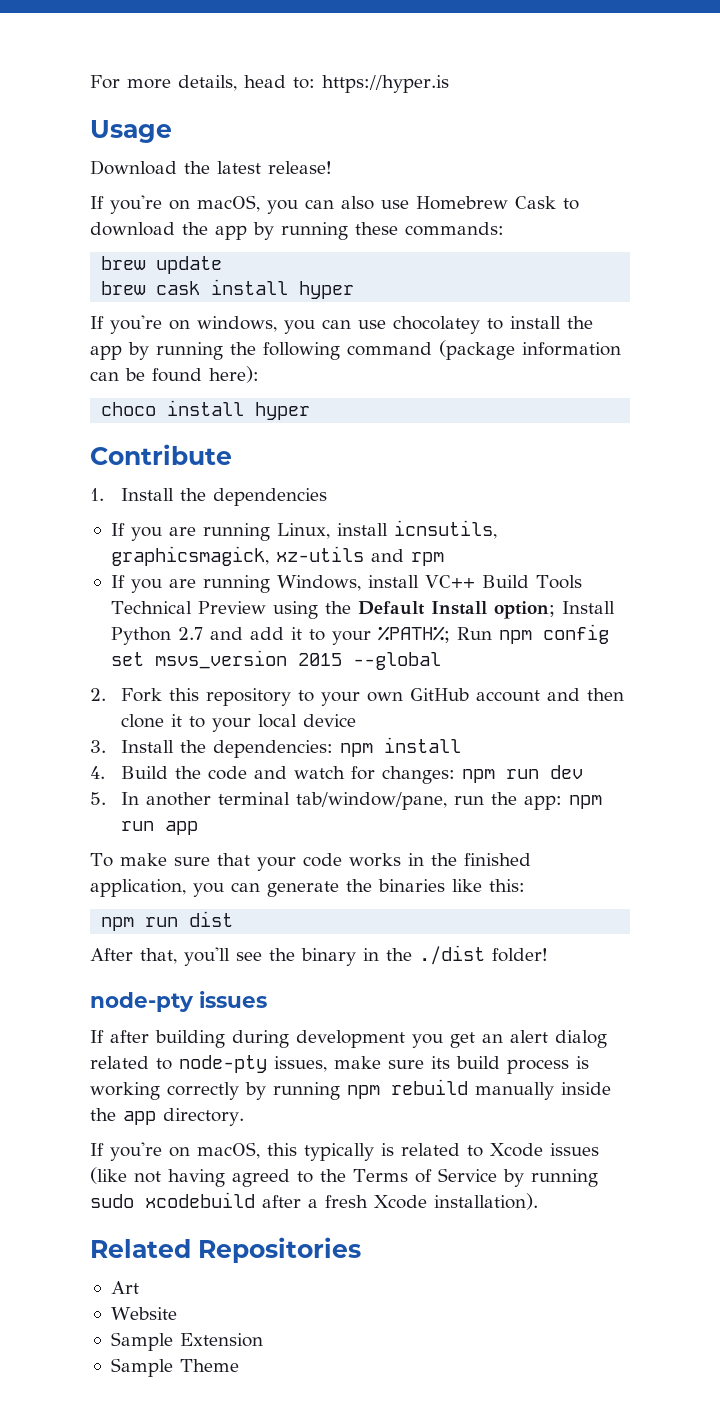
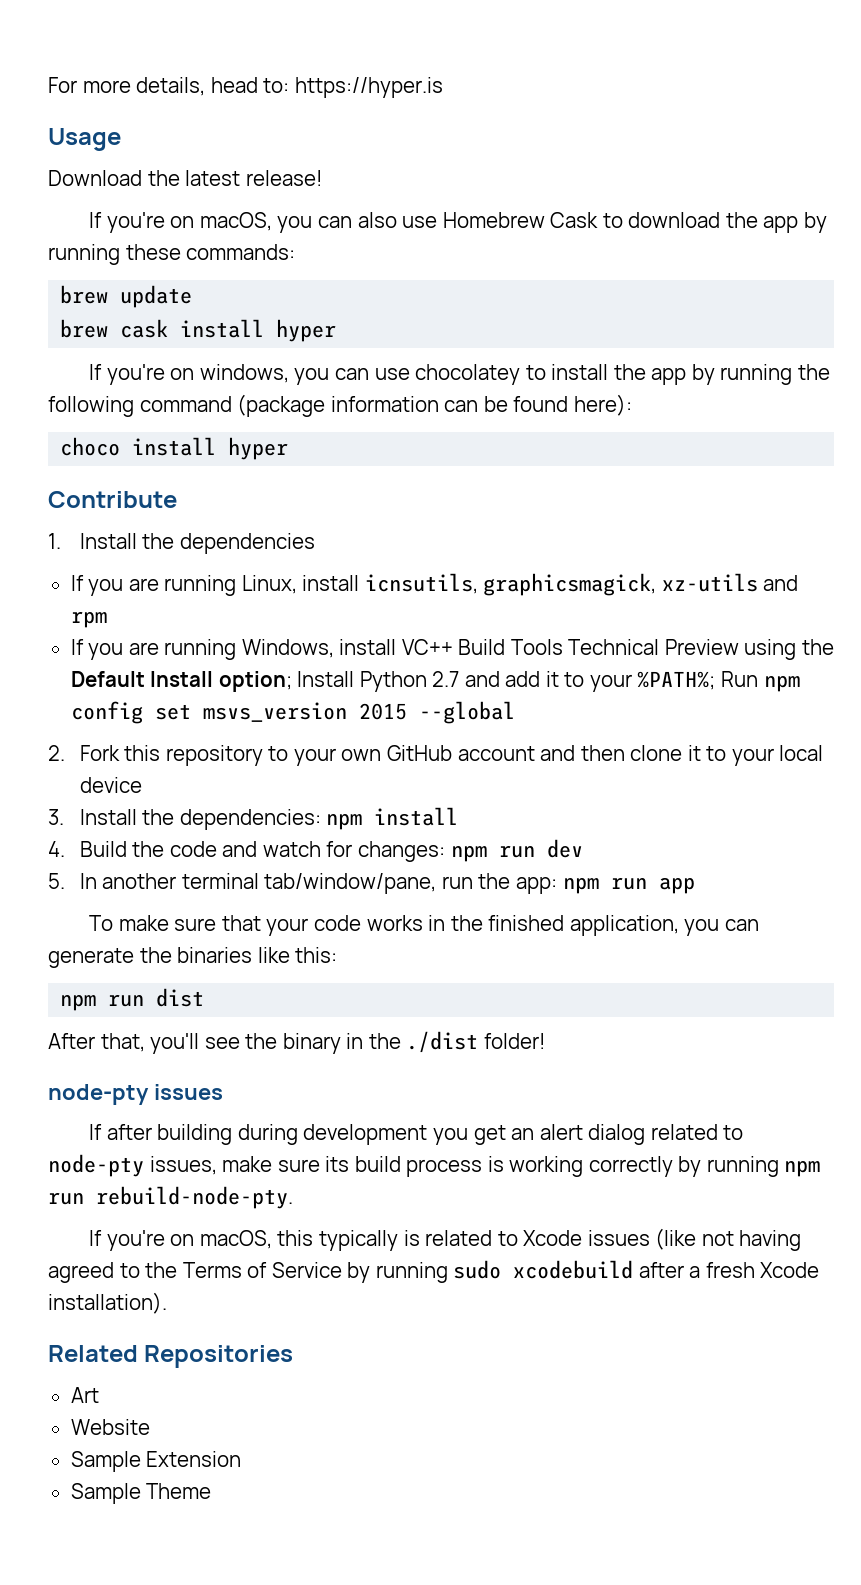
- If after building during development you get an alert dialog related to node-pty issues, make sure its build process is working correctly by running npm rebuild manually inside the app directory.
+ If after building during development you get an alert dialog related to node-pty issues, make sure its build process is working correctly by running npm run rebuild-node-pty.

